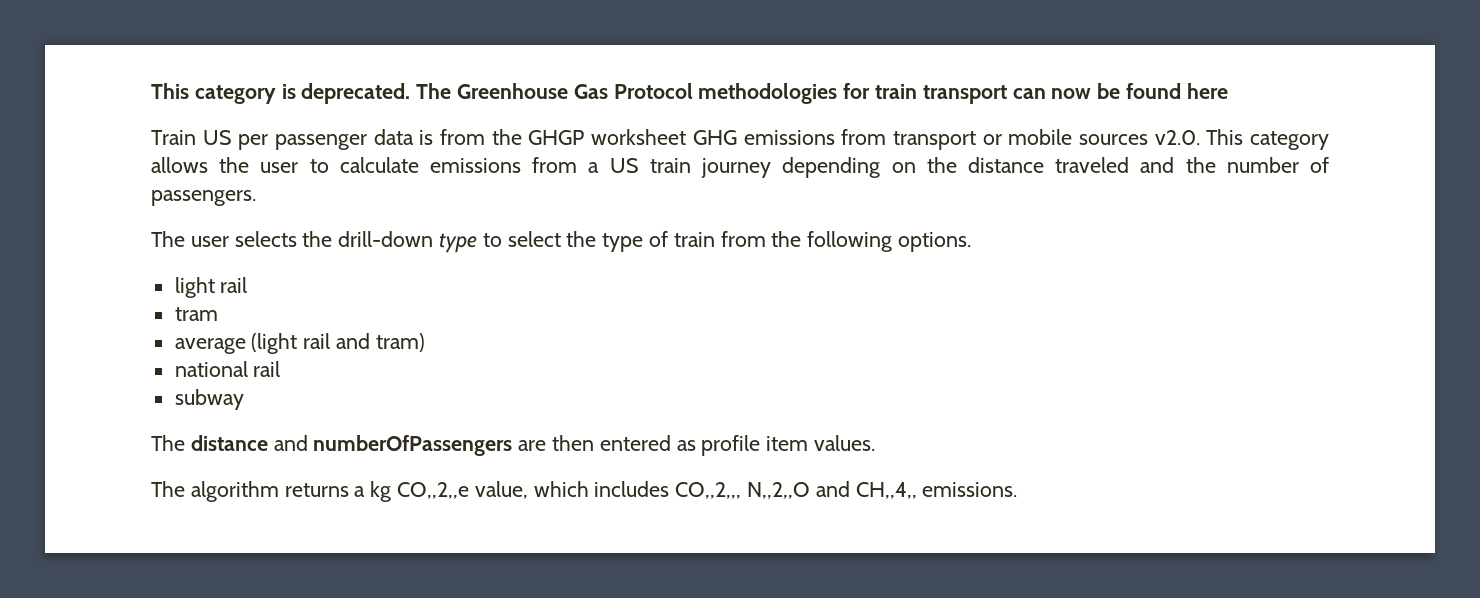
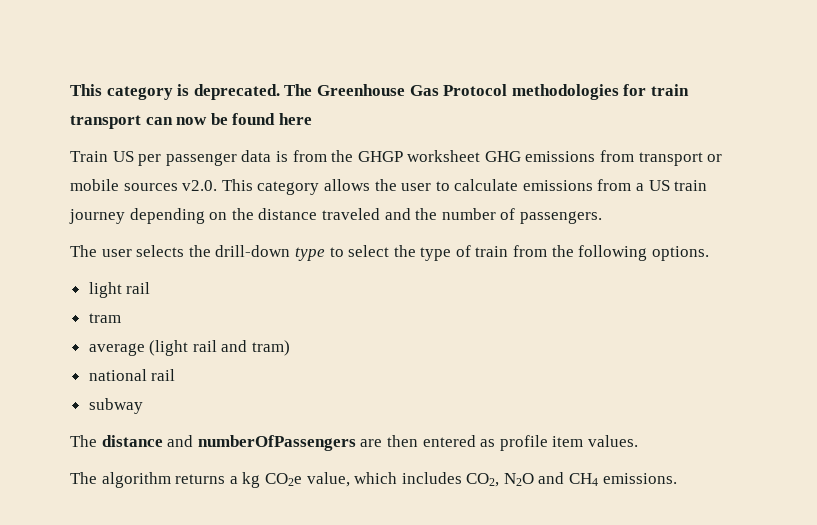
- The algorithm returns a kg CO,,2,,e value, which includes CO,,2,,, N,,2,,O and CH,,4,, emissions.
+ The algorithm returns a kg CO2e value, which includes CO2, N2O and CH4 emissions.

